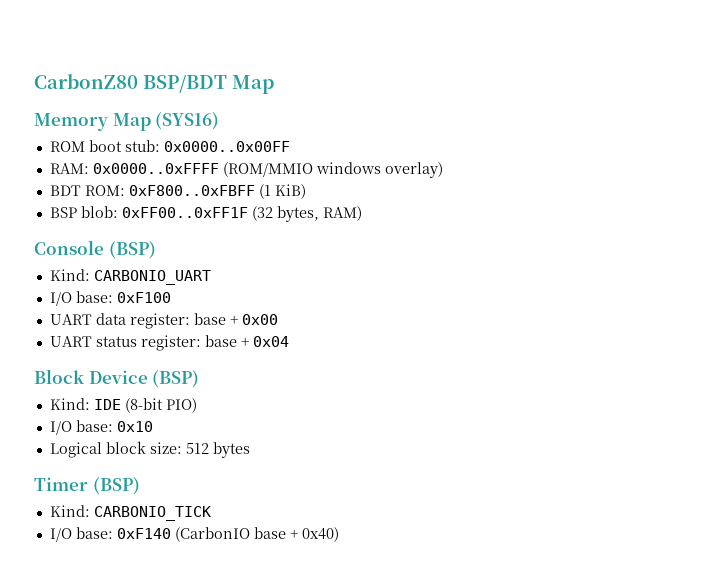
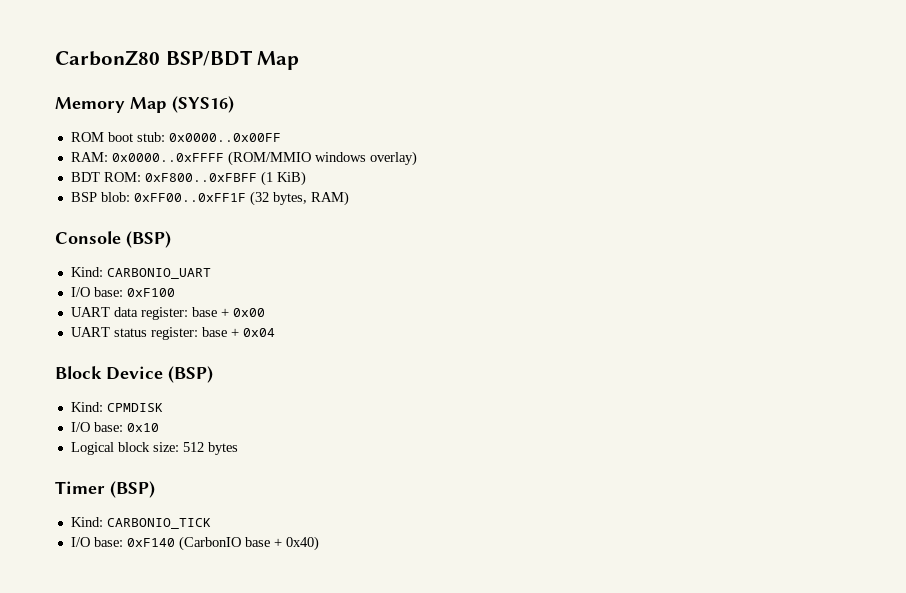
- Kind: IDE (8-bit PIO)
+ Kind: CPMDISK

